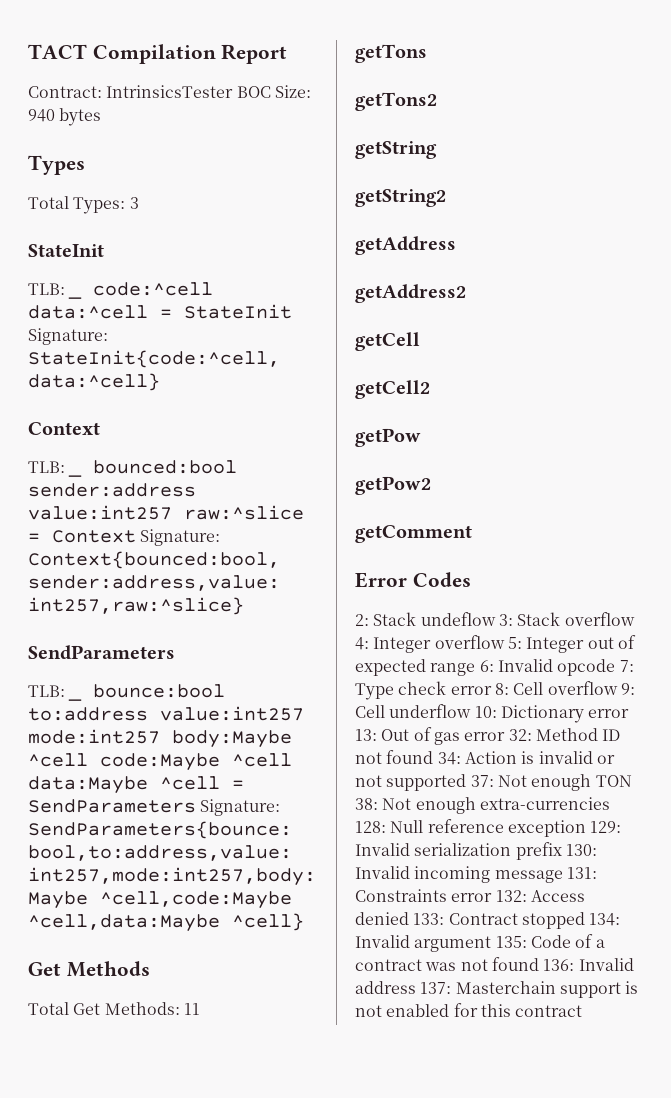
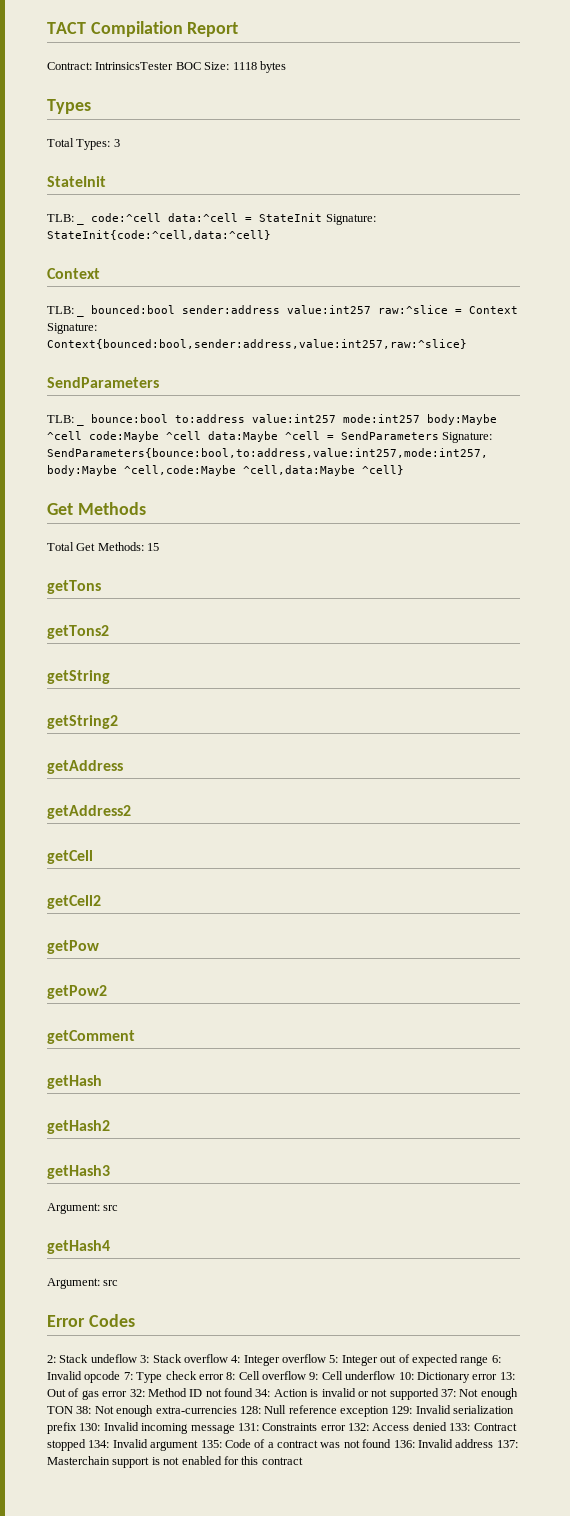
- Contract: IntrinsicsTester BOC Size: 940 bytes
+ Contract: IntrinsicsTester BOC Size: 1118 bytes
- Total Get Methods: 11
+ Total Get Methods: 15
+ getHash
+ getHash2
+ getHash3
+ Argument: src
+ getHash4
+ Argument: src

